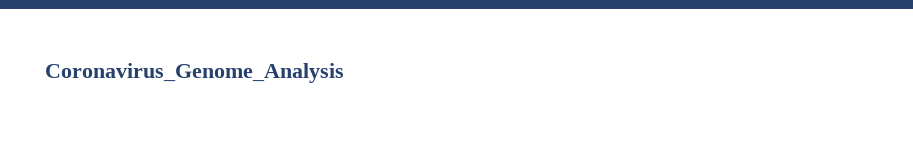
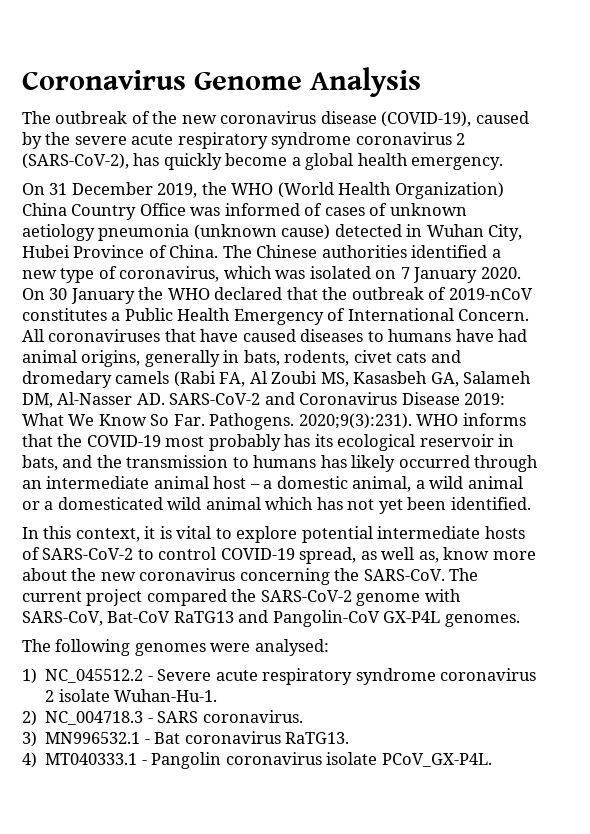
- Coronavirus_Genome_Analysis
+ Coronavirus Genome Analysis
+ The outbreak of the new coronavirus disease (COVID-19), caused by the severe acute respiratory syndrome coronavirus 2 (SARS-CoV-2), has quickly become a global health emergency.
+ On 31 December 2019, the WHO (World Health Organization) China Country Office was informed of cases of unknown aetiology pneumonia (unknown cause) detected in Wuhan City, Hubei Province of China. The Chinese authorities identified a new type of coronavirus, which was isolated on 7 January 2020. On 30 January the WHO declared that the outbreak of 2019-nCoV constitutes a Public Health Emergency of International Concern. All coronaviruses that have caused diseases to humans have had animal origins, generally in bats, rodents, civet cats and dromedary camels (Rabi FA, Al Zoubi MS, Kasasbeh GA, Salameh DM, Al-Nasser AD. SARS-CoV-2 and Coronavirus Disease 2019: What We Know So Far. Pathogens. 2020;9(3):231). WHO informs that the COVID-19 most probably has its ecological reservoir in bats, and the transmission to humans has likely occurred through an intermediate animal host – a domestic animal, a wild animal or a domesticated wild animal which has not yet been identified.
+ In this context, it is vital to explore potential intermediate hosts of SARS-CoV-2 to control COVID-19 spread, as well as, know more about the new coronavirus concerning the SARS-CoV. The current project compared the SARS-CoV-2 genome with SARS-CoV, Bat-CoV RaTG13 and Pangolin-CoV GX-P4L genomes.
+ The following genomes were analysed:
+ 1) NC_045512.2 - Severe acute respiratory syndrome coronavirus 2 isolate Wuhan-Hu-1.
+ 2) NC_004718.3 - SARS coronavirus.
+ 3) MN996532.1 - Bat coronavirus RaTG13.
+ 4) MT040333.1 - Pangolin coronavirus isolate PCoV_GX-P4L.

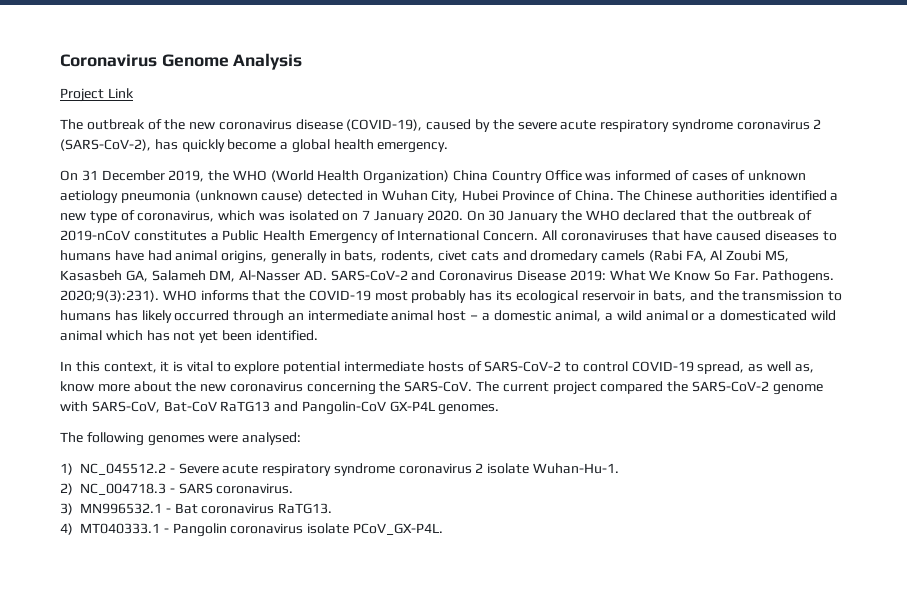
+ Project Link

